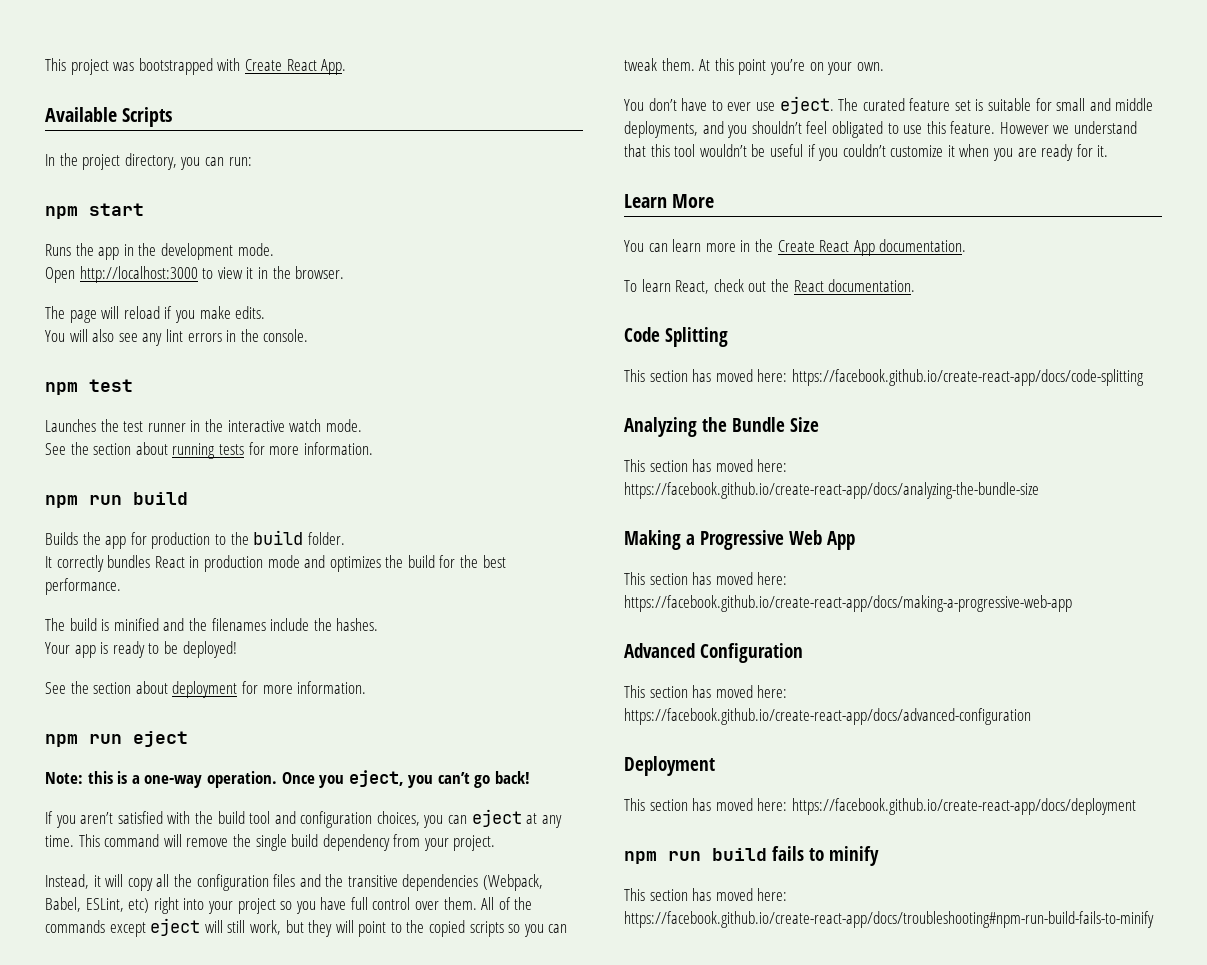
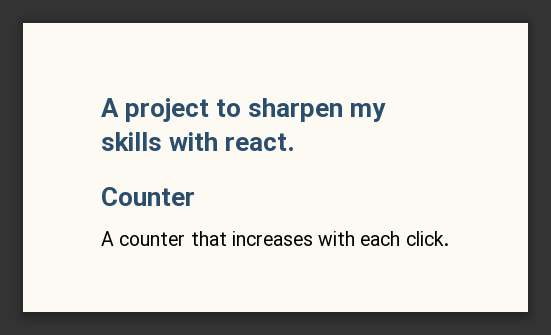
- This project was bootstrapped with Create React App.
- Available Scripts
- In the project directory, you can run:
- npm start
- Runs the app in the development mode.
- Open http://localhost:3000 to view it in the browser.
- The page will reload if you make edits.
- You will also see any lint errors in the console.
- npm test
- Launches the test runner in the interactive watch mode.
- See the section about running tests for more information.
- npm run build
- Builds the app for production to the build folder.
- It correctly bundles React in production mode and optimizes the build for the best performance.
- The build is minified and the filenames include the hashes.
- Your app is ready to be deployed!
- See the section about deployment for more information.
- npm run eject
- Note: this is a one-way operation. Once you eject, you can’t go back!
- If you aren’t satisfied with the build tool and configuration choices, you can eject at any time. This command will remove the single build dependency from your project.
- Instead, it will copy all the configuration files and the transitive dependencies (Webpack, Babel, ESLint, etc) right into your project so you have full control over them. All of the commands except eject will still work, but they will point to the copied scripts so you can tweak them. At this point you’re on your own.
- You don’t have to ever use eject. The curated feature set is suitable for small and middle deployments, and you shouldn’t feel obligated to use this feature. However we understand that this tool wouldn’t be useful if you couldn’t customize it when you are ready for it.
- Learn More
- You can learn more in the Create React App documentation.
- To learn React, check out the React documentation.
- Code Splitting
- This section has moved here: https://facebook.github.io/create-react-app/docs/code-splitting
- Analyzing the Bundle Size
- This section has moved here: https://facebook.github.io/create-react-app/docs/analyzing-the-bundle-size
- Making a Progressive Web App
- This section has moved here: https://facebook.github.io/create-react-app/docs/making-a-progressive-web-app
- Advanced Configuration
- This section has moved here: https://facebook.github.io/create-react-app/docs/advanced-configuration
- Deployment
- This section has moved here: https://facebook.github.io/create-react-app/docs/deployment
- npm run build fails to minify
- This section has moved here: https://facebook.github.io/create-react-app/docs/troubleshooting#npm-run-build-fails-to-minify
+ A project to sharpen my skills with react.
+ Counter
+ A counter that increases with each click.

